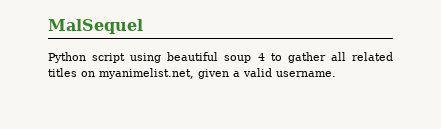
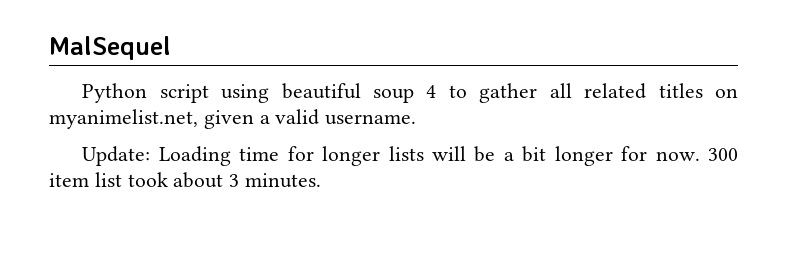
+ Update: Loading time for longer lists will be a bit longer for now. 300 item list took about 3 minutes.

